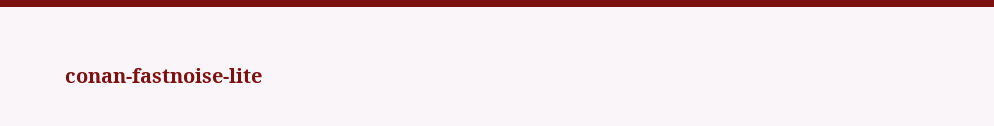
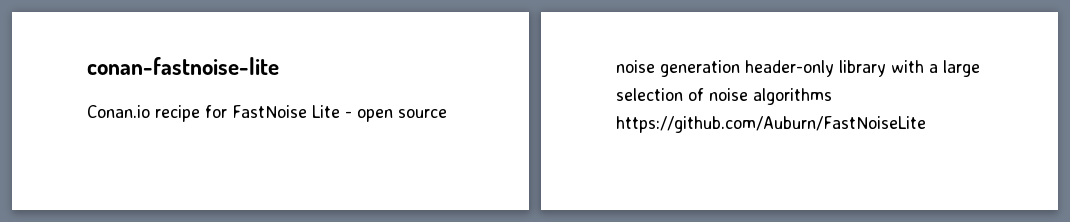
+ Conan.io recipe for FastNoise Lite - open source noise generation header-only library with a large selection of noise algorithms https://github.com/Auburn/FastNoiseLite

